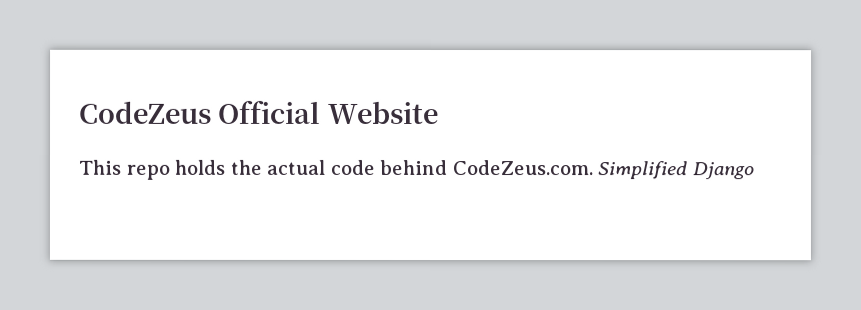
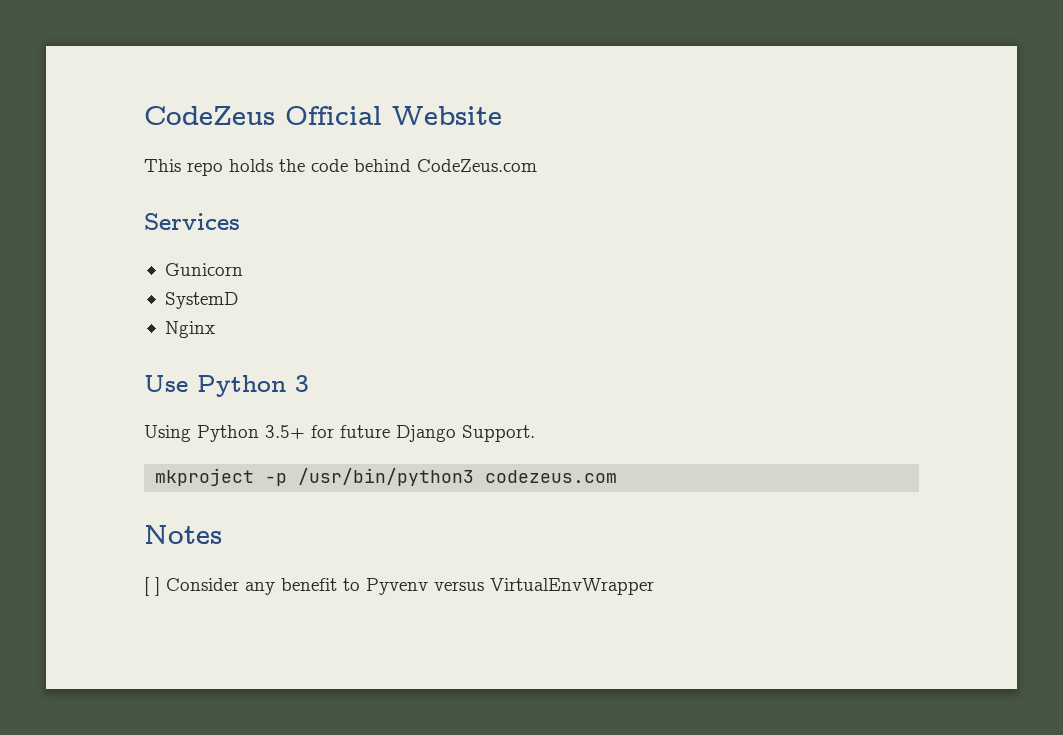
- This repo holds the actual code behind CodeZeus.com. Simplified Django
+ This repo holds the code behind CodeZeus.com
+ Services
+ Gunicorn
+ SystemD
+ Nginx
+ Use Python 3
+ Using Python 3.5+ for future Django Support.
+ mkproject -p /usr/bin/python3 codezeus.com
+ Notes
+ [ ] Consider any benefit to Pyvenv versus VirtualEnvWrapper

